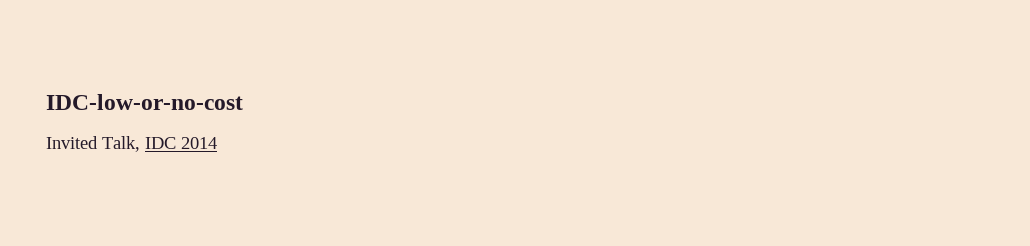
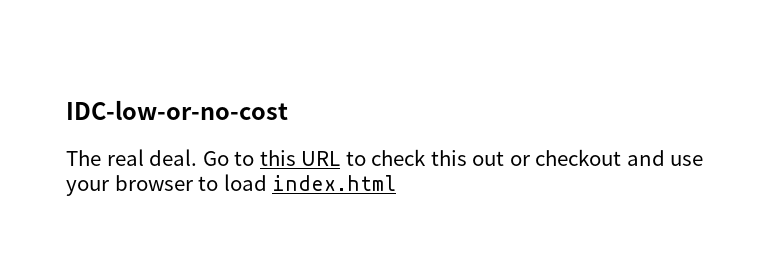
- Invited Talk, IDC 2014
+ The real deal. Go to this URL to check this out or checkout and use your browser to load index.html

